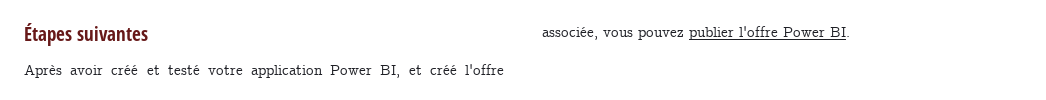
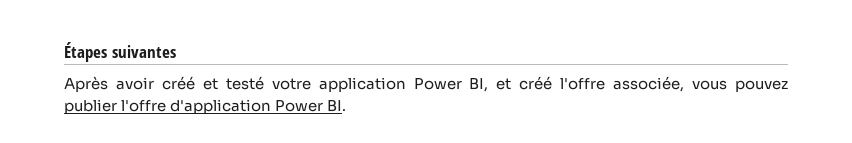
- Après avoir créé et testé votre application Power BI, et créé l'offre associée, vous pouvez publier l'offre Power BI.
+ Après avoir créé et testé votre application Power BI, et créé l'offre associée, vous pouvez publier l'offre d'application Power BI.

